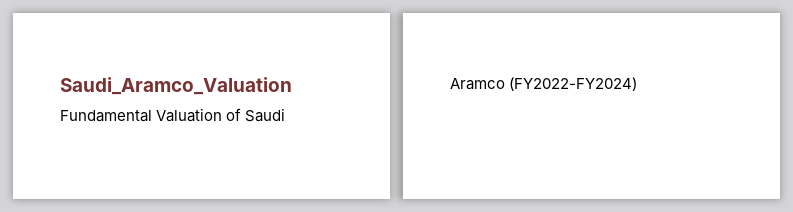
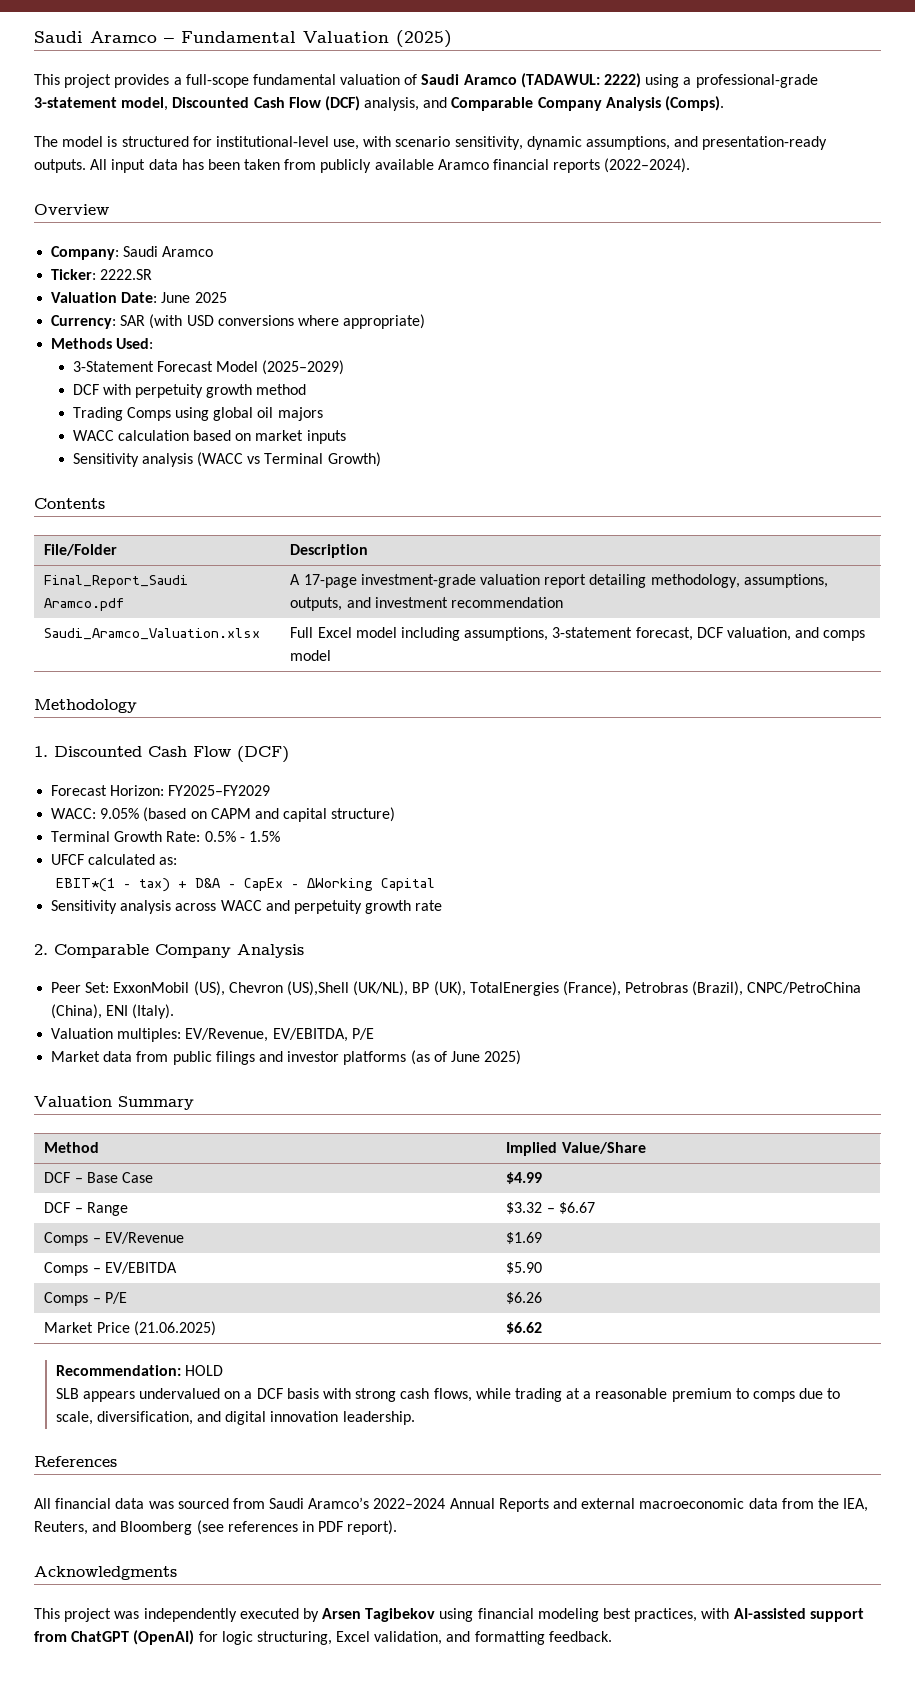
- Saudi_Aramco_Valuation
- Fundamental Valuation of Saudi Aramco (FY2022-FY2024)
+ Saudi Aramco – Fundamental Valuation (2025)
+ This project provides a full-scope fundamental valuation of Saudi Aramco (TADAWUL: 2222) using a professional-grade 3-statement model, Discounted Cash Flow (DCF) analysis, and Comparable Company Analysis (Comps).
+ The model is structured for institutional-level use, with scenario sensitivity, dynamic assumptions, and presentation-ready outputs. All input data has been taken from publicly available Aramco financial reports (2022–2024).
+ Overview
+ Company: Saudi Aramco
+ Ticker: 2222.SR
+ Valuation Date: June 2025
+ Currency: SAR (with USD conversions where appropriate)
+ Methods Used:
+ 3-Statement Forecast Model (2025–2029)
+ DCF with perpetuity growth method
+ Trading Comps using global oil majors
+ WACC calculation based on market inputs
+ Sensitivity analysis (WACC vs Terminal Growth)
+ Contents
+ File/Folder | Description
+ Final_Report_Saudi Aramco.pdf | A 17-page investment-grade valuation report detailing methodology, assumptions, outputs, and investment recommendation
+ Saudi_Aramco_Valuation.xlsx | Full Excel model including assumptions, 3-statement forecast, DCF valuation, and comps model
+ Methodology
+ 1. Discounted Cash Flow (DCF)
+ Forecast Horizon: FY2025–FY2029
+ WACC: 9.05% (based on CAPM and capital structure)
+ Terminal Growth Rate: 0.5% - 1.5%
+ UFCF calculated as:
+ EBIT*(1 – tax) + D&A – CapEx – ΔWorking Capital
+ Sensitivity analysis across WACC and perpetuity growth rate
+ 2. Comparable Company Analysis
+ Peer Set: ExxonMobil (US), Chevron (US),Shell (UK/NL), BP (UK), TotalEnergies (France), Petrobras (Brazil), CNPC/PetroChina (China), ENI (Italy).
+ Valuation multiples: EV/Revenue, EV/EBITDA, P/E
+ Market data from public filings and investor platforms (as of June 2025)
+ Valuation Summary
+ Method | Implied Value/Share
+ DCF – Base Case | $4.99
+ DCF – Range | $3.32 – $6.67
+ Comps – EV/Revenue | $1.69
+ Comps – EV/EBITDA | $5.90
+ Comps – P/E | $6.26
+ Market Price (21.06.2025) | $6.62
+ Recommendation: HOLD
+ SLB appears undervalued on a DCF basis with strong cash flows, while trading at a reasonable premium to comps due to scale, diversification, and digital innovation leadership.
+ References
+ All financial data was sourced from Saudi Aramco’s 2022–2024 Annual Reports and external macroeconomic data from the IEA, Reuters, and Bloomberg (see references in PDF report).
+ Acknowledgments
+ This project was independently executed by Arsen Tagibekov using financial modeling best practices, with AI-assisted support from ChatGPT (OpenAI) for logic structuring, Excel validation, and formatting feedback.

